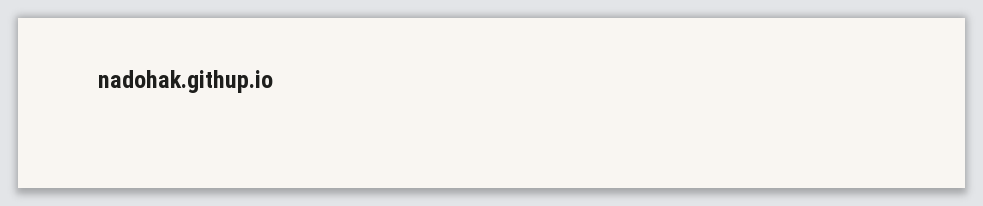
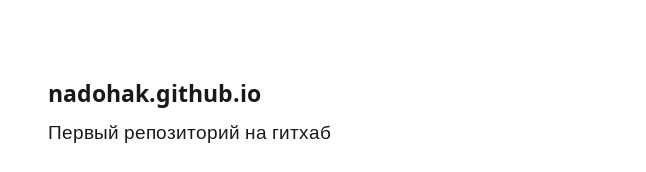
- nadohak.githup.io
+ nadohak.github.io
+ Первый репозиторий на гитхаб

